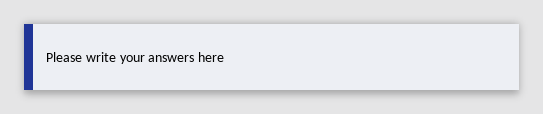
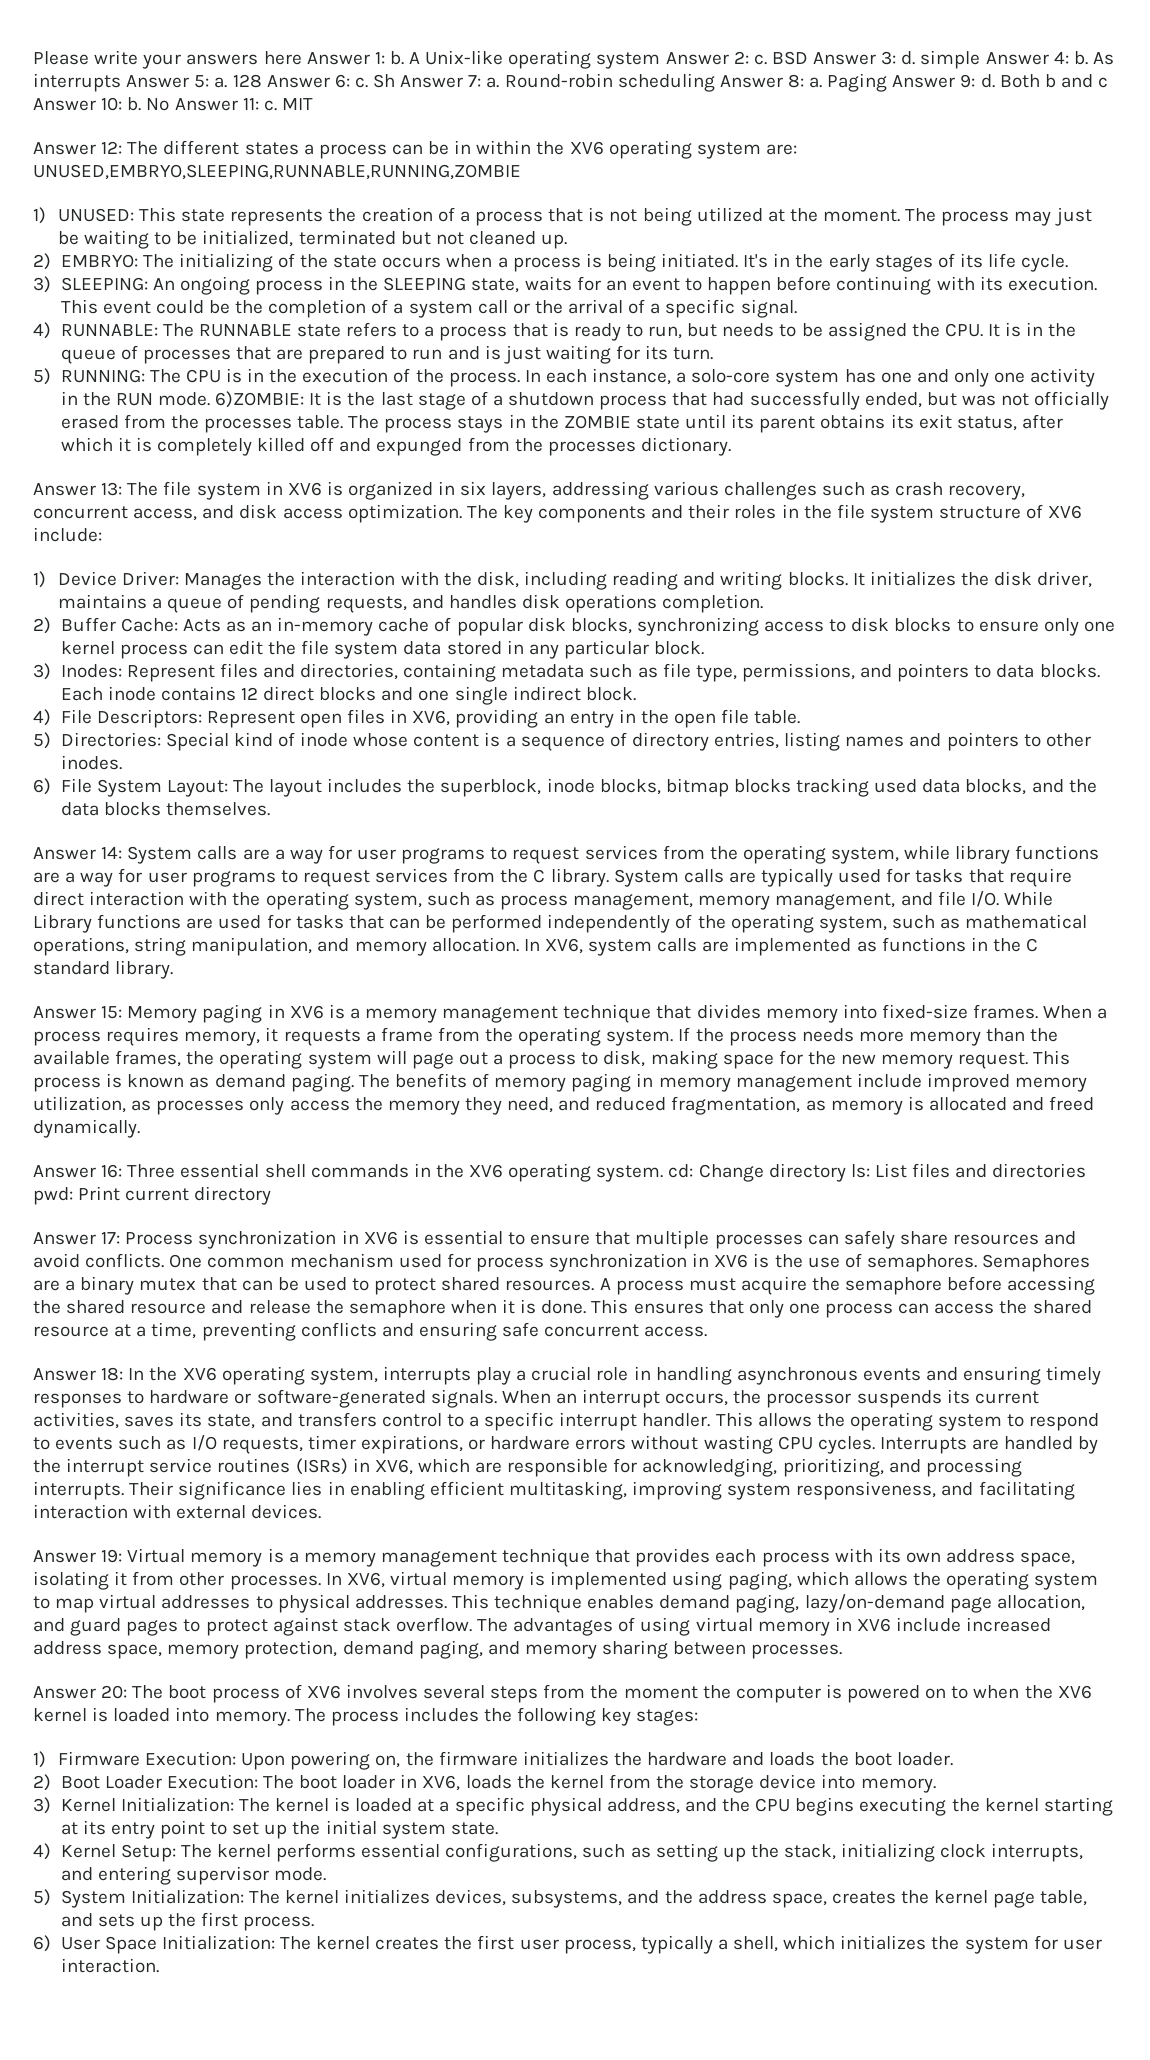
- Please write your answers here
+ Please write your answers here Answer 1: b. A Unix-like operating system Answer 2: c. BSD Answer 3: d. simple Answer 4: b. As interrupts Answer 5: a. 128 Answer 6: c. Sh Answer 7: a. Round-robin scheduling Answer 8: a. Paging Answer 9: d. Both b and c Answer 10: b. No Answer 11: c. MIT
+ Answer 12: The different states a process can be in within the XV6 operating system are: UNUSED,EMBRYO,SLEEPING,RUNNABLE,RUNNING,ZOMBIE
+ 1) UNUSED: This state represents the creation of a process that is not being utilized at the moment. The process may just be waiting to be initialized, terminated but not cleaned up.
+ 2) EMBRYO: The initializing of the state occurs when a process is being initiated. It's in the early stages of its life cycle.
+ 3) SLEEPING: An ongoing process in the SLEEPING state, waits for an event to happen before continuing with its execution. This event could be the completion of a system call or the arrival of a specific signal.
+ 4) RUNNABLE: The RUNNABLE state refers to a process that is ready to run, but needs to be assigned the CPU. It is in the queue of processes that are prepared to run and is just waiting for its turn.
+ 5) RUNNING: The CPU is in the execution of the process. In each instance, a solo-core system has one and only one activity in the RUN mode. 6)ZOMBIE: It is the last stage of a shutdown process that had successfully ended, but was not officially erased from the processes table. The process stays in the ZOMBIE state until its parent obtains its exit status, after which it is completely killed off and expunged from the processes dictionary.
+ Answer 13: The file system in XV6 is organized in six layers, addressing various challenges such as crash recovery, concurrent access, and disk access optimization. The key components and their roles in the file system structure of XV6 include:
+ 1) Device Driver: Manages the interaction with the disk, including reading and writing blocks. It initializes the disk driver, maintains a queue of pending requests, and handles disk operations completion.
+ 2) Buffer Cache: Acts as an in-memory cache of popular disk blocks, synchronizing access to disk blocks to ensure only one kernel process can edit the file system data stored in any particular block.
+ 3) Inodes: Represent files and directories, containing metadata such as file type, permissions, and pointers to data blocks. Each inode contains 12 direct blocks and one single indirect block.
+ 4) File Descriptors: Represent open files in XV6, providing an entry in the open file table.
+ 5) Directories: Special kind of inode whose content is a sequence of directory entries, listing names and pointers to other inodes.
+ 6) File System Layout: The layout includes the superblock, inode blocks, bitmap blocks tracking used data blocks, and the data blocks themselves.
+ Answer 14: System calls are a way for user programs to request services from the operating system, while library functions are a way for user programs to request services from the C library. System calls are typically used for tasks that require direct interaction with the operating system, such as process management, memory management, and file I/O. While Library functions are used for tasks that can be performed independently of the operating system, such as mathematical operations, string manipulation, and memory allocation. In XV6, system calls are implemented as functions in the C standard library.
+ Answer 15: Memory paging in XV6 is a memory management technique that divides memory into fixed-size frames. When a process requires memory, it requests a frame from the operating system. If the process needs more memory than the available frames, the operating system will page out a process to disk, making space for the new memory request. This process is known as demand paging. The benefits of memory paging in memory management include improved memory utilization, as processes only access the memory they need, and reduced fragmentation, as memory is allocated and freed dynamically.
+ Answer 16: Three essential shell commands in the XV6 operating system. cd: Change directory ls: List files and directories pwd: Print current directory
+ Answer 17: Process synchronization in XV6 is essential to ensure that multiple processes can safely share resources and avoid conflicts. One common mechanism used for process synchronization in XV6 is the use of semaphores. Semaphores are a binary mutex that can be used to protect shared resources. A process must acquire the semaphore before accessing the shared resource and release the semaphore when it is done. This ensures that only one process can access the shared resource at a time, preventing conflicts and ensuring safe concurrent access.
+ Answer 18: In the XV6 operating system, interrupts play a crucial role in handling asynchronous events and ensuring timely responses to hardware or software-generated signals. When an interrupt occurs, the processor suspends its current activities, saves its state, and transfers control to a specific interrupt handler. This allows the operating system to respond to events such as I/O requests, timer expirations, or hardware errors without wasting CPU cycles. Interrupts are handled by the interrupt service routines (ISRs) in XV6, which are responsible for acknowledging, prioritizing, and processing interrupts. Their significance lies in enabling efficient multitasking, improving system responsiveness, and facilitating interaction with external devices.
+ Answer 19: Virtual memory is a memory management technique that provides each process with its own address space, isolating it from other processes. In XV6, virtual memory is implemented using paging, which allows the operating system to map virtual addresses to physical addresses. This technique enables demand paging, lazy/on-demand page allocation, and guard pages to protect against stack overflow. The advantages of using virtual memory in XV6 include increased address space, memory protection, demand paging, and memory sharing between processes.
+ Answer 20: The boot process of XV6 involves several steps from the moment the computer is powered on to when the XV6 kernel is loaded into memory. The process includes the following key stages:
+ 1) Firmware Execution: Upon powering on, the firmware initializes the hardware and loads the boot loader.
+ 2) Boot Loader Execution: The boot loader in XV6, loads the kernel from the storage device into memory.
+ 3) Kernel Initialization: The kernel is loaded at a specific physical address, and the CPU begins executing the kernel starting at its entry point to set up the initial system state.
+ 4) Kernel Setup: The kernel performs essential configurations, such as setting up the stack, initializing clock interrupts, and entering supervisor mode.
+ 5) System Initialization: The kernel initializes devices, subsystems, and the address space, creates the kernel page table, and sets up the first process.
+ 6) User Space Initialization: The kernel creates the first user process, typically a shell, which initializes the system for user interaction.

